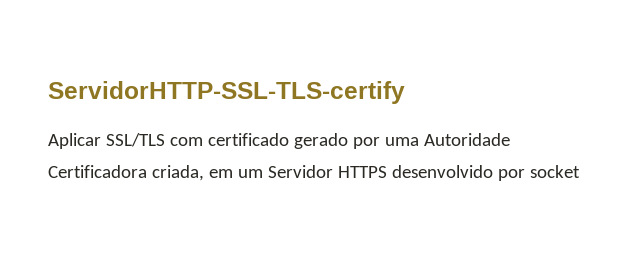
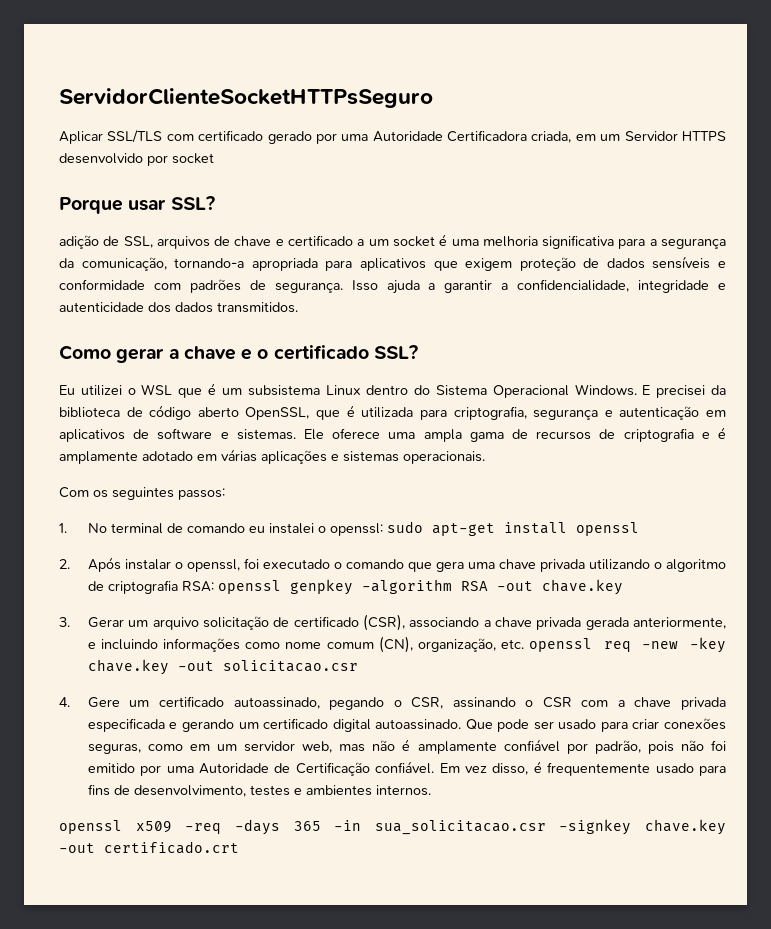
- ServidorHTTP-SSL-TLS-certify
+ ServidorClienteSocketHTTPsSeguro
+ Porque usar SSL?
+ adição de SSL, arquivos de chave e certificado a um socket é uma melhoria significativa para a segurança da comunicação, tornando-a apropriada para aplicativos que exigem proteção de dados sensíveis e conformidade com padrões de segurança. Isso ajuda a garantir a confidencialidade, integridade e autenticidade dos dados transmitidos.
+ Como gerar a chave e o certificado SSL?
+ Eu utilizei o WSL que é um subsistema Linux dentro do Sistema Operacional Windows. E precisei da biblioteca de código aberto OpenSSL, que é utilizada para criptografia, segurança e autenticação em aplicativos de software e sistemas. Ele oferece uma ampla gama de recursos de criptografia e é amplamente adotado em várias aplicações e sistemas operacionais.
+ Com os seguintes passos:
+ 1. No terminal de comando eu instalei o openssl: sudo apt-get install openssl
+ 2. Após instalar o openssl, foi executado o comando que gera uma chave privada utilizando o algoritmo de criptografia RSA: openssl genpkey -algorithm RSA -out chave.key
+ 3. Gerar um arquivo solicitação de certificado (CSR), associando a chave privada gerada anteriormente, e incluindo informações como nome comum (CN), organização, etc. openssl req -new -key chave.key -out solicitacao.csr
+ 4. Gere um certificado autoassinado, pegando o CSR, assinando o CSR com a chave privada especificada e gerando um certificado digital autoassinado. Que pode ser usado para criar conexões seguras, como em um servidor web, mas não é amplamente confiável por padrão, pois não foi emitido por uma Autoridade de Certificação confiável. Em vez disso, é frequentemente usado para fins de desenvolvimento, testes e ambientes internos.
+ openssl x509 -req -days 365 -in sua_solicitacao.csr -signkey chave.key -out certificado.crt

